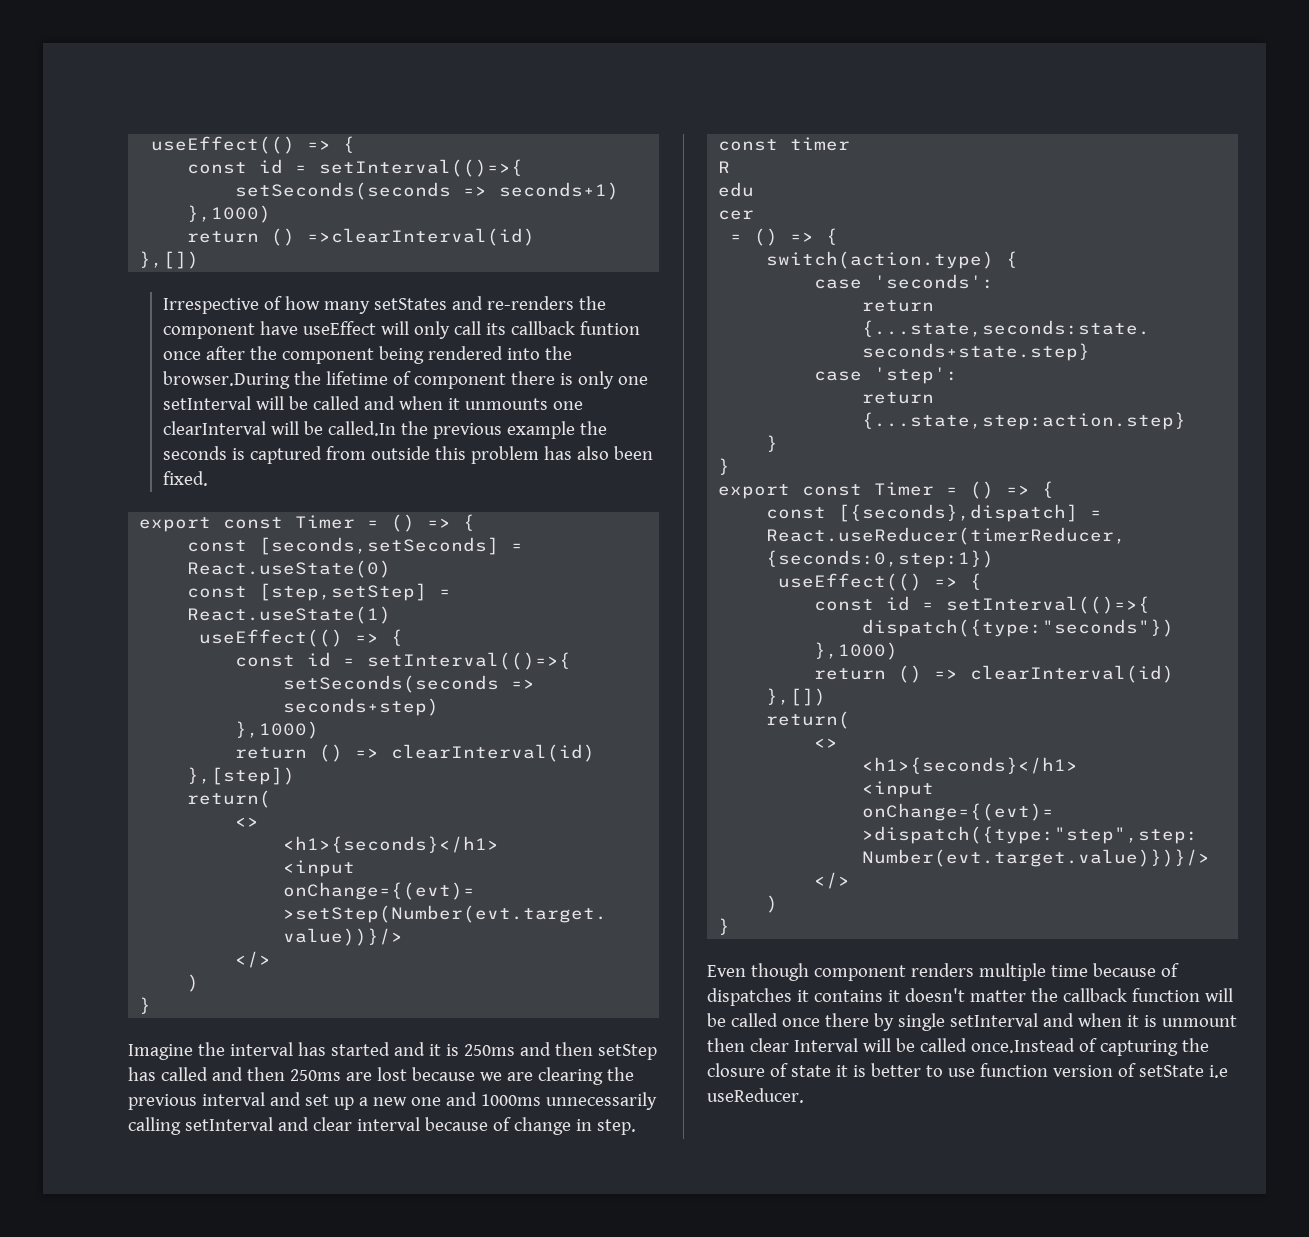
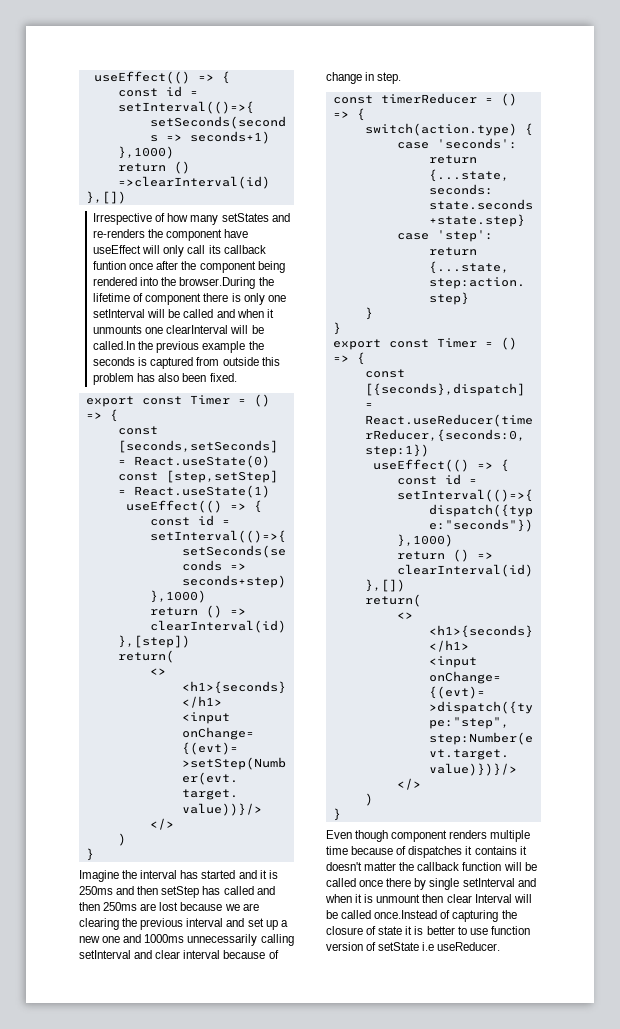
- const timer
- R
- edu
- cer
- = () => {
+ const timerReducer = () => {

